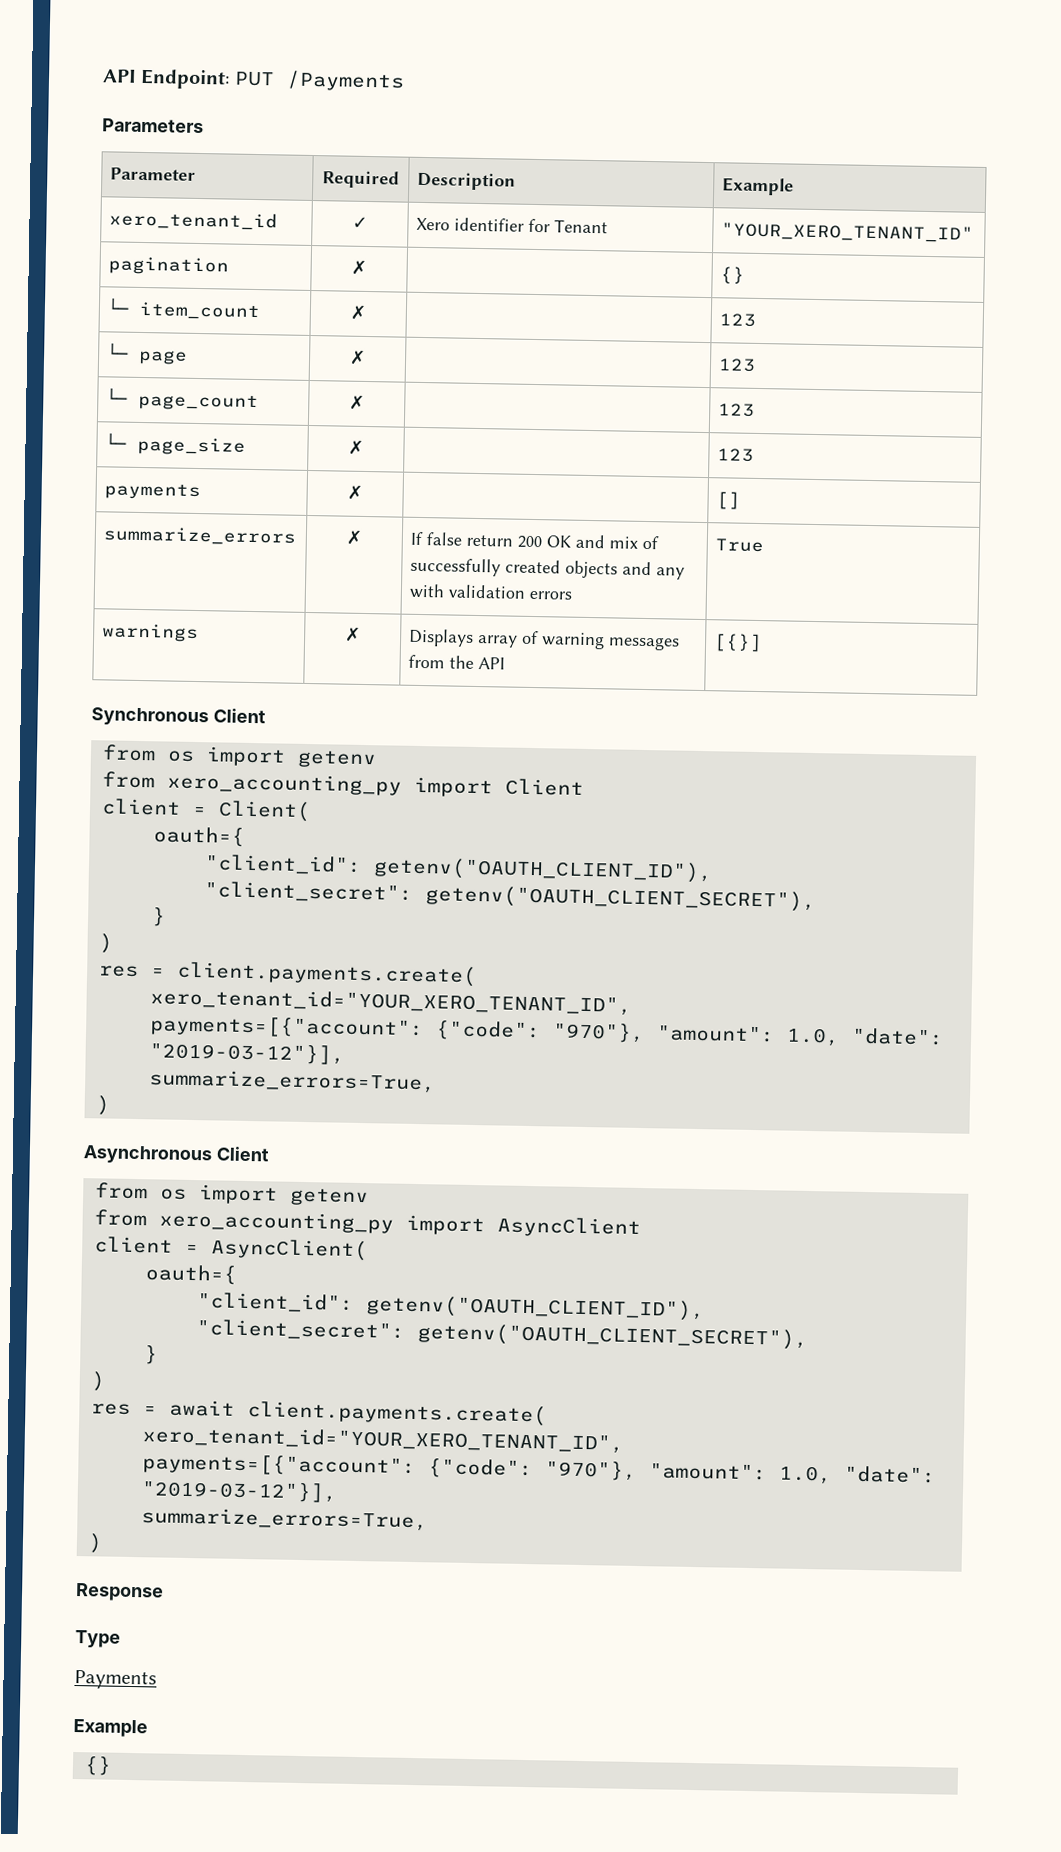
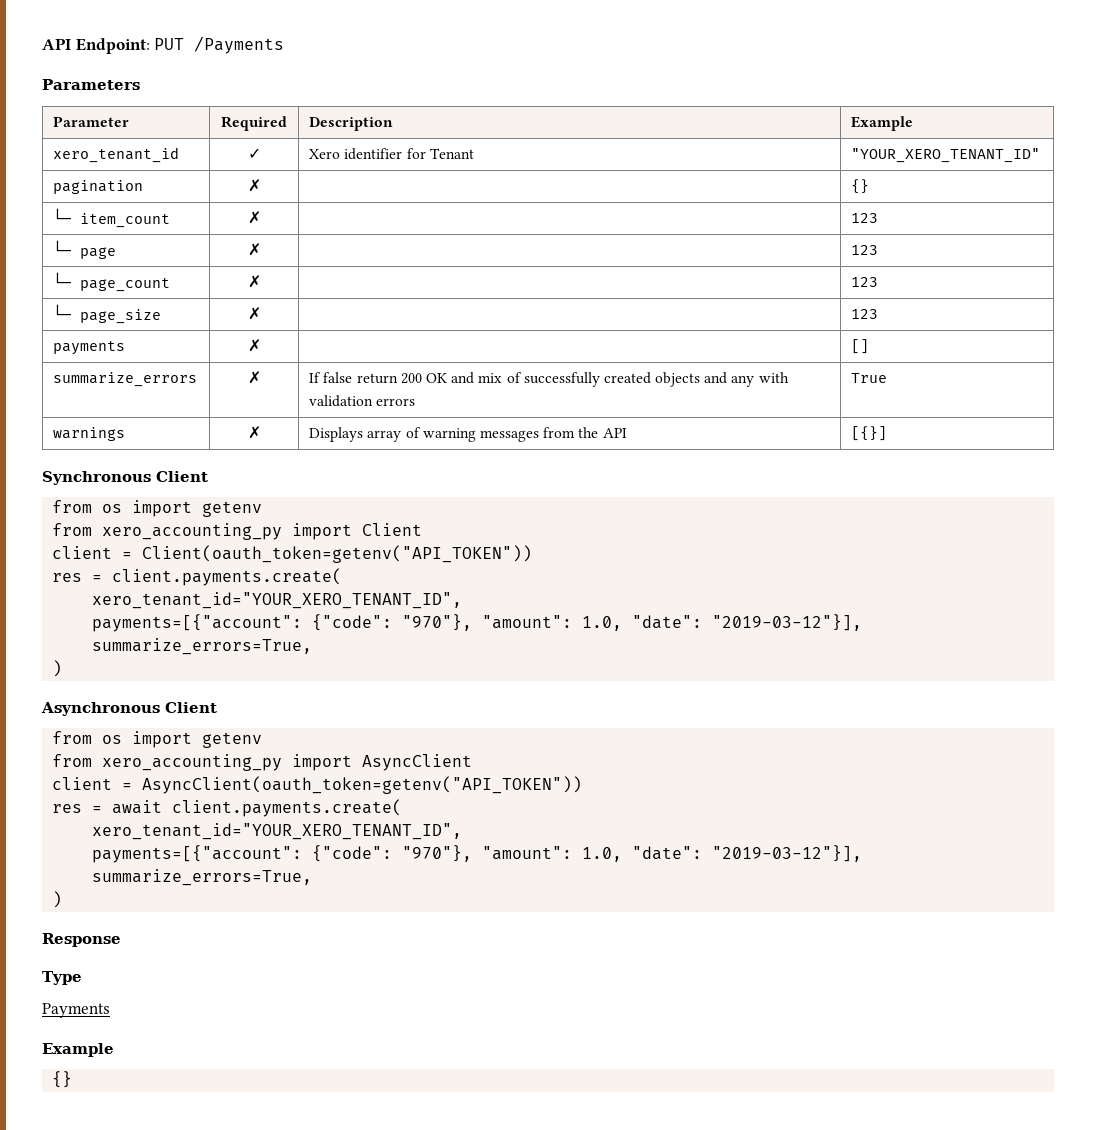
- client = Client(
- oauth={
- "client_id": getenv("OAUTH_CLIENT_ID"),
- "client_secret": getenv("OAUTH_CLIENT_SECRET"),
- }
- )
+ client = Client(oauth_token=getenv("API_TOKEN"))
- client = AsyncClient(
- oauth={
- "client_id": getenv("OAUTH_CLIENT_ID"),
- "client_secret": getenv("OAUTH_CLIENT_SECRET"),
- }
- )
+ client = AsyncClient(oauth_token=getenv("API_TOKEN"))

